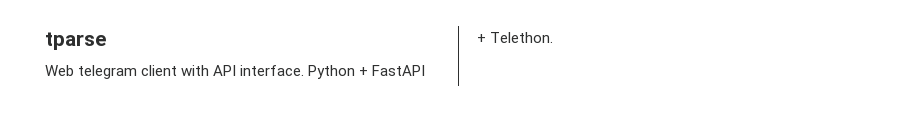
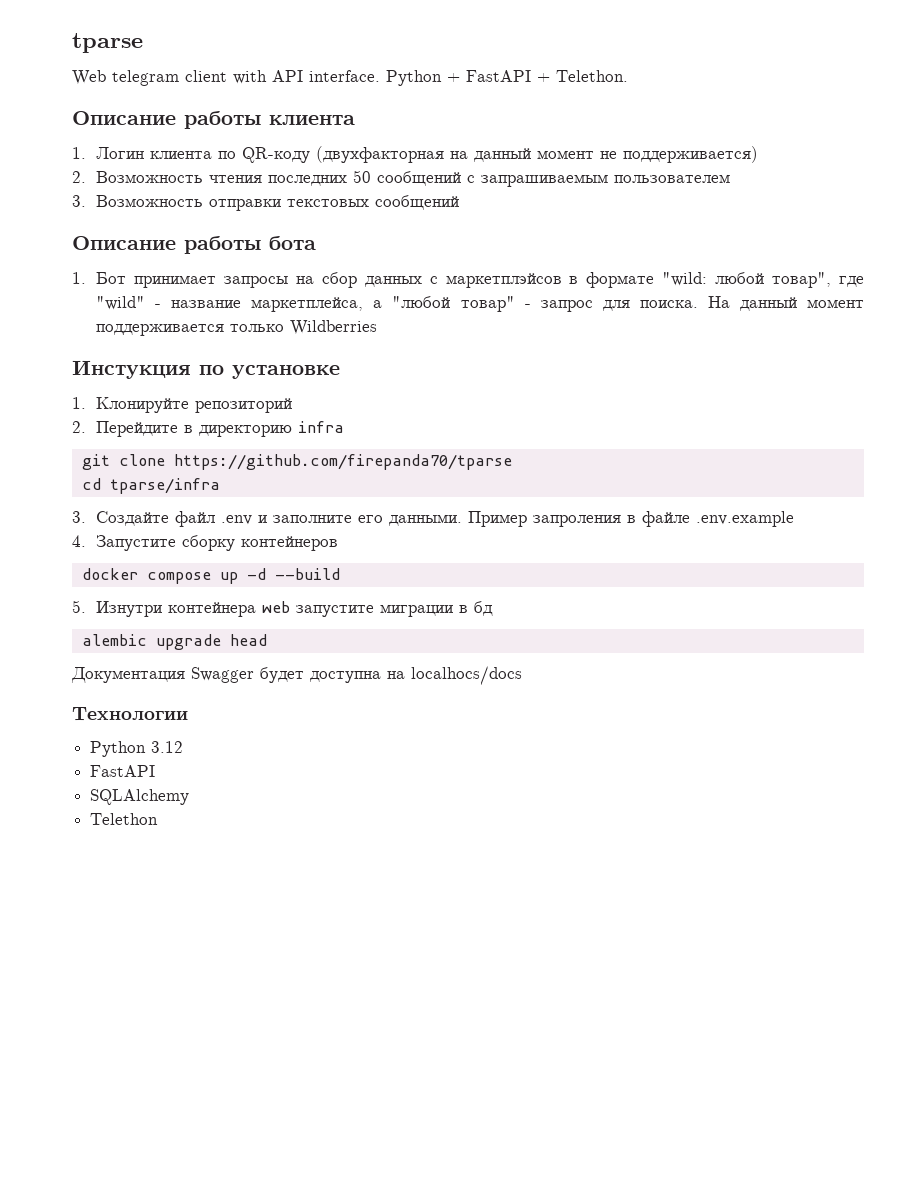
+ Описание работы клиента
+ 1. Логин клиента по QR-коду (двухфакторная на данный момент не поддерживается)
+ 2. Возможность чтения последних 50 сообщений с запрашиваемым пользователем
+ 3. Возможность отправки текстовых сообщений
+ Описание работы бота
+ 1. Бот принимает запросы на сбор данных с маркетплэйсов в формате "wild: любой товар", где "wild" - название маркетплейса, а "любой товар" - запрос для поиска. На данный момент поддерживается только Wildberries
+ Инстукция по установке
+ 1. Клонируйте репозиторий
+ 2. Перейдите в директорию infra
+ git clone https://github.com/firepanda70/tparse
+ cd tparse/infra
+ 3. Создайте файл .env и заполните его данными. Пример запроления в файле .env.example
+ 4. Запустите сборку контейнеров
+ docker compose up -d --build
+ 5. Изнутри контейнера web запустите миграции в бд
+ alembic upgrade head
+ Документация Swagger будет доступна на localhocs/docs
+ Технологии
+ Python 3.12
+ FastAPI
+ SQLAlchemy
+ Telethon

